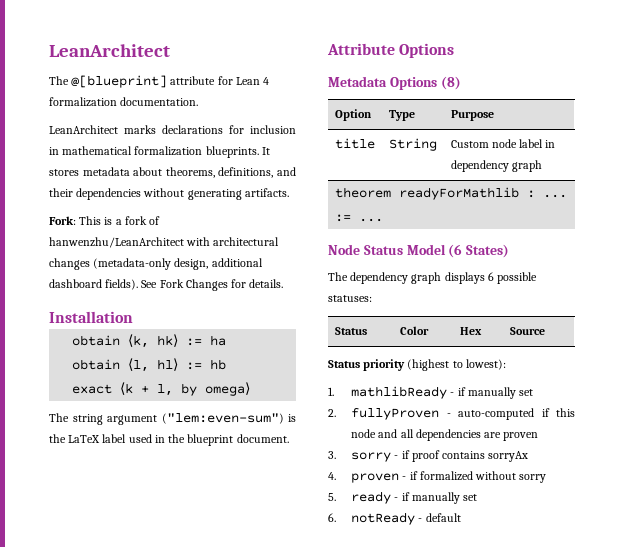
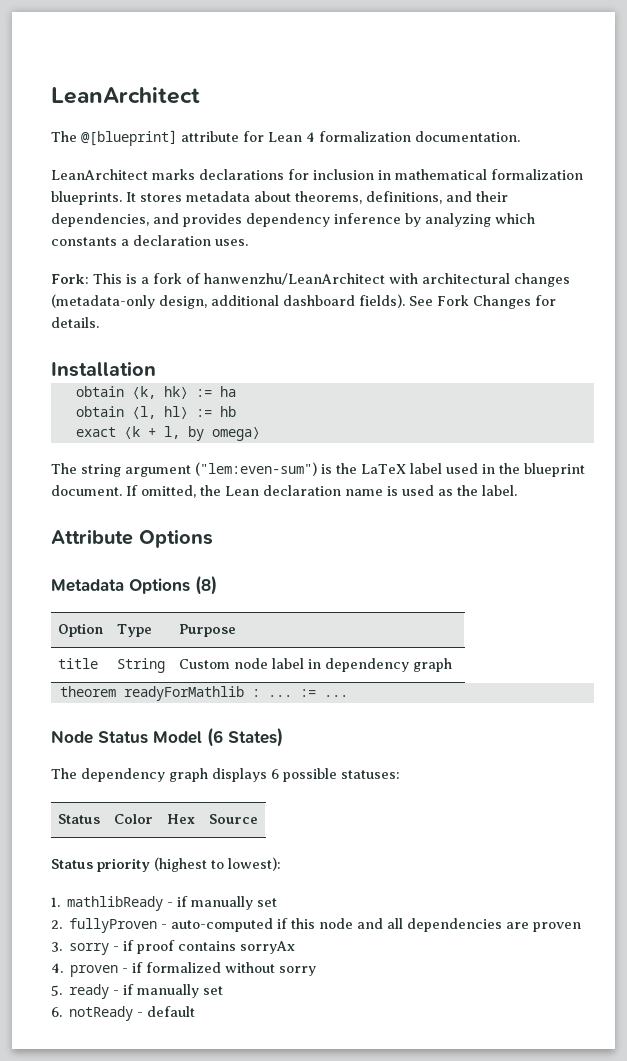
- It stores metadata about theorems, definitions, and their dependencies without generating artifacts.
+ It stores metadata about theorems, definitions, and their dependencies, and provides dependency inference by analyzing which constants a declaration uses.
+ If omitted, the Lean declaration name is used as the label.

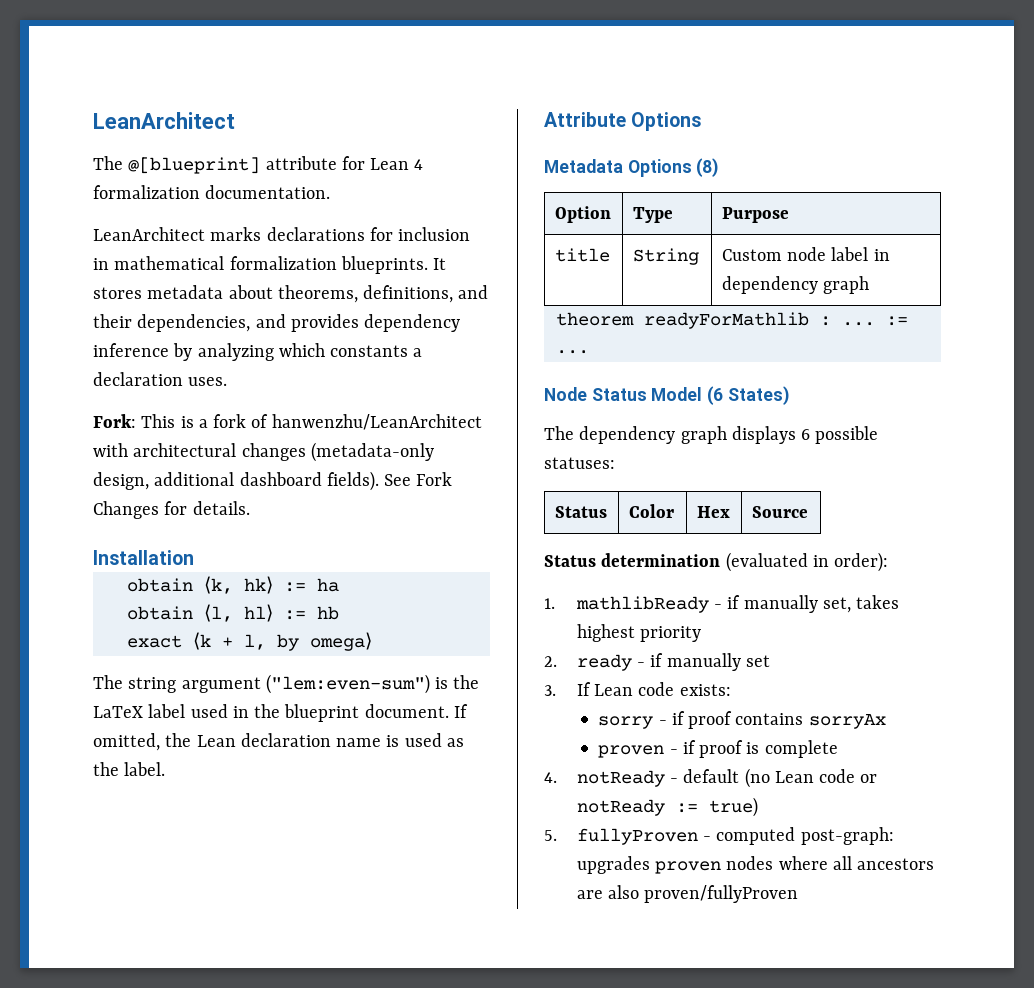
- Status priority (highest to lowest):
+ Status determination (evaluated in order):
- 1. mathlibReady - if manually set
- 2. fullyProven - auto-computed if this node and all dependencies are proven
- 3. sorry - if proof contains sorryAx
- 4. proven - if formalized without sorry
- 5. ready - if manually set
+ 1. mathlibReady - if manually set, takes highest priority
+ 2. ready - if manually set
- 6. notReady - default
+ 3. If Lean code exists:
+ sorry - if proof contains sorryAx
+ proven - if proof is complete
+ 4. notReady - default (no Lean code or notReady := true)
+ 5. fullyProven - computed post-graph: upgrades proven nodes where all ancestors are also proven/fullyProven

